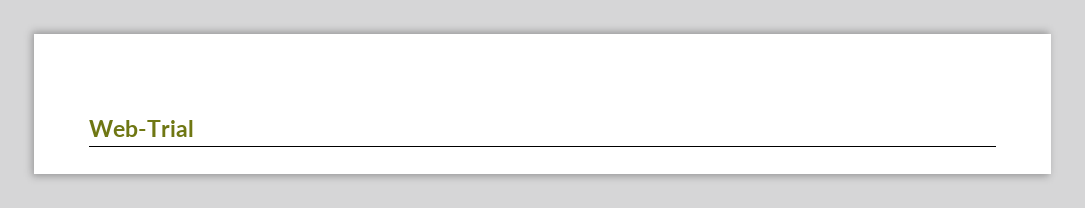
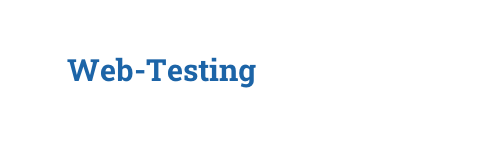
- Web-Trial
+ Web-Testing

